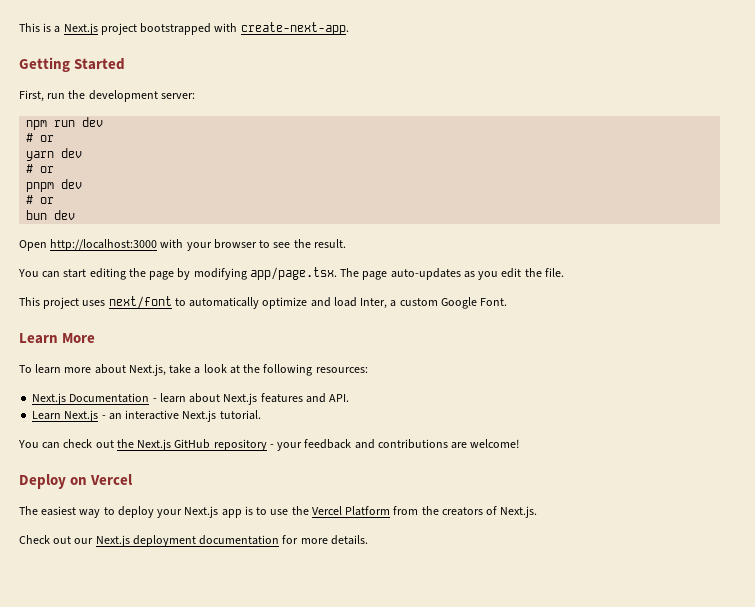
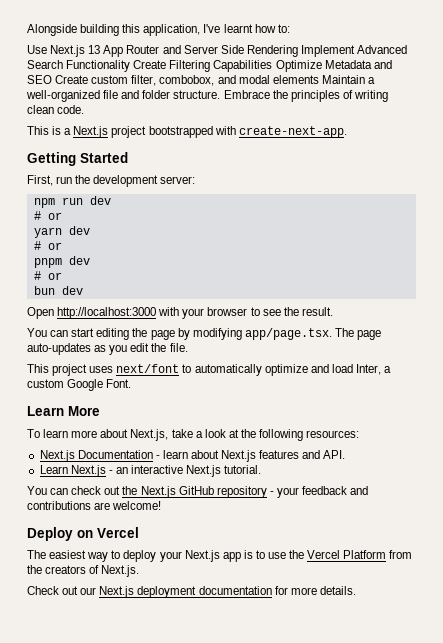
+ Alongside building this application, I've learnt how to:
+ Use Next.js 13 App Router and Server Side Rendering Implement Advanced Search Functionality Create Filtering Capabilities Optimize Metadata and SEO Create custom filter, combobox, and modal elements Maintain a well-organized file and folder structure. Embrace the principles of writing clean code.

